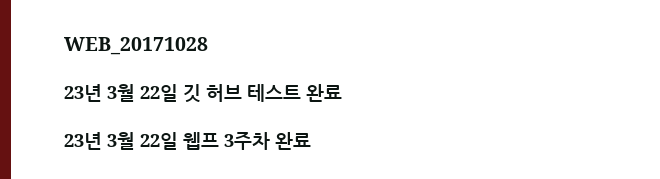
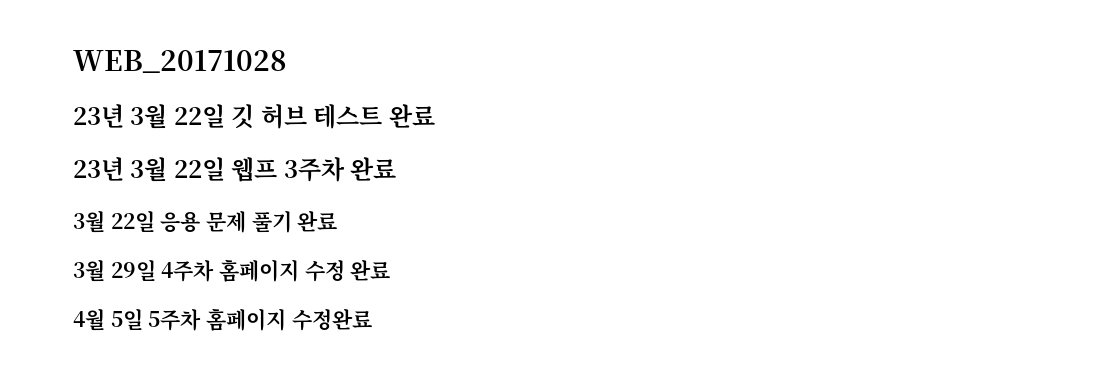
+ 3월 22일 응용 문제 풀기 완료
+ 3월 29일 4주차 홈페이지 수정 완료
+ 4월 5일 5주차 홈페이지 수정완료

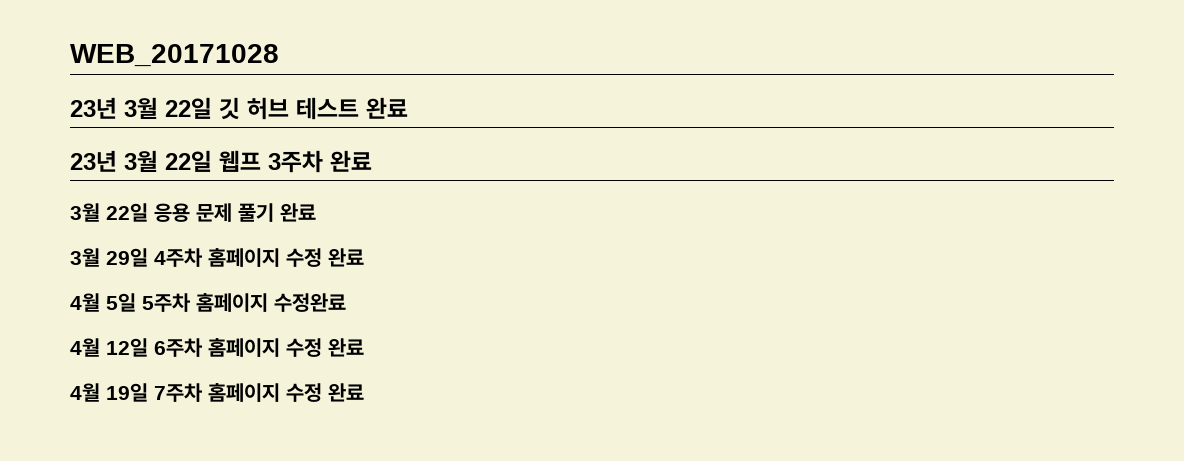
+ 4월 12일 6주차 홈페이지 수정 완료
+ 4월 19일 7주차 홈페이지 수정 완료

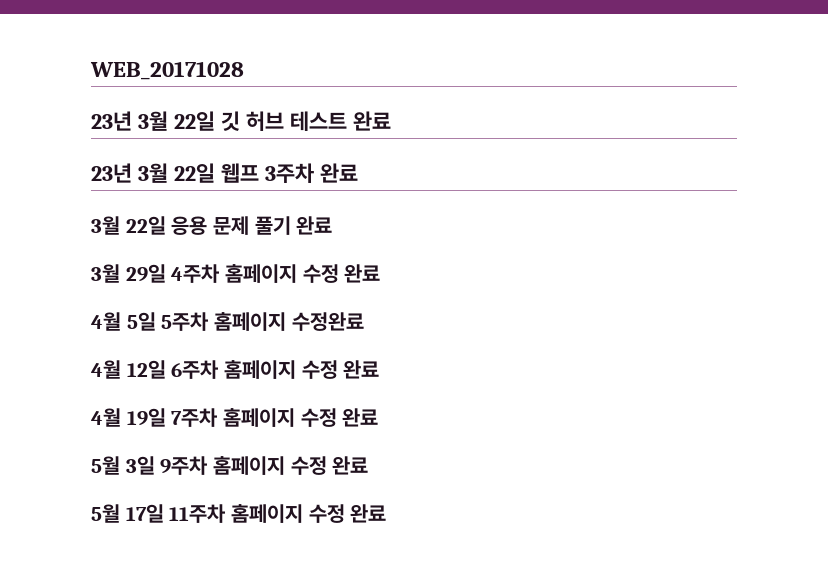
+ 5월 3일 9주차 홈페이지 수정 완료
+ 5월 17일 11주차 홈페이지 수정 완료

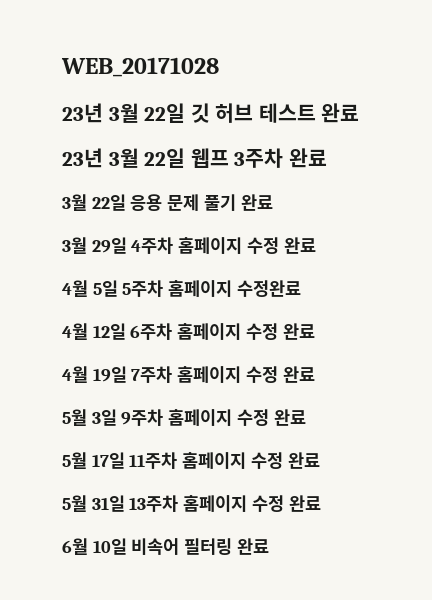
+ 5월 31일 13주차 홈페이지 수정 완료
+ 6월 10일 비속어 필터링 완료

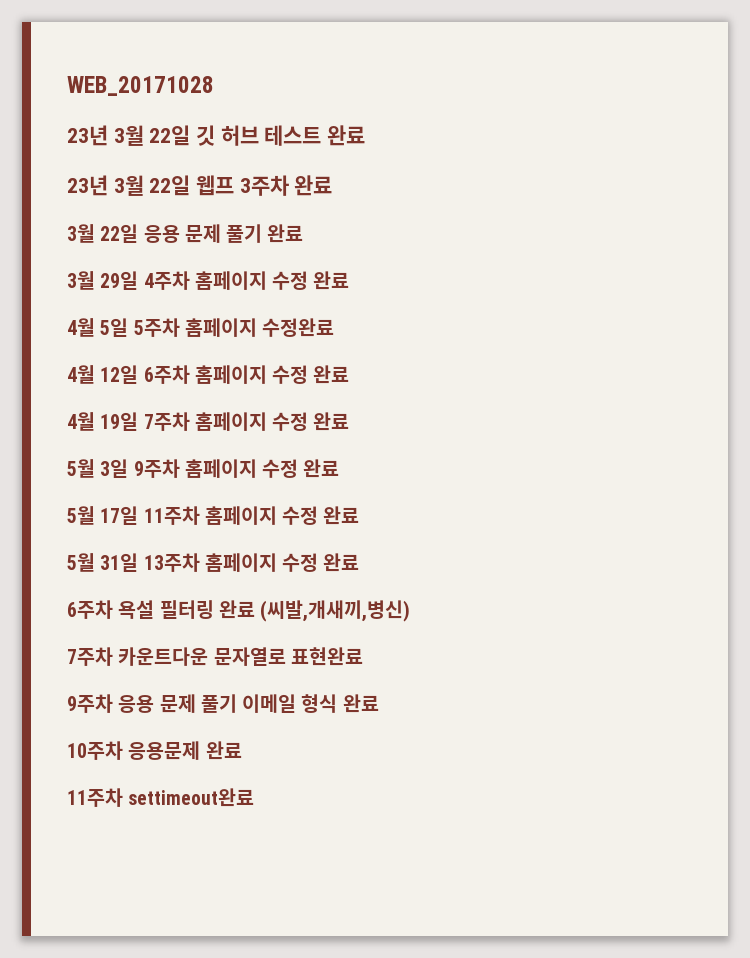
- 6월 10일 비속어 필터링 완료
+ 6주차 욕설 필터링 완료 (씨발,개새끼,병신)
+ 7주차 카운트다운 문자열로 표현완료
+ 9주차 응용 문제 풀기 이메일 형식 완료
+ 10주차 응용문제 완료
+ 11주차 settimeout완료

